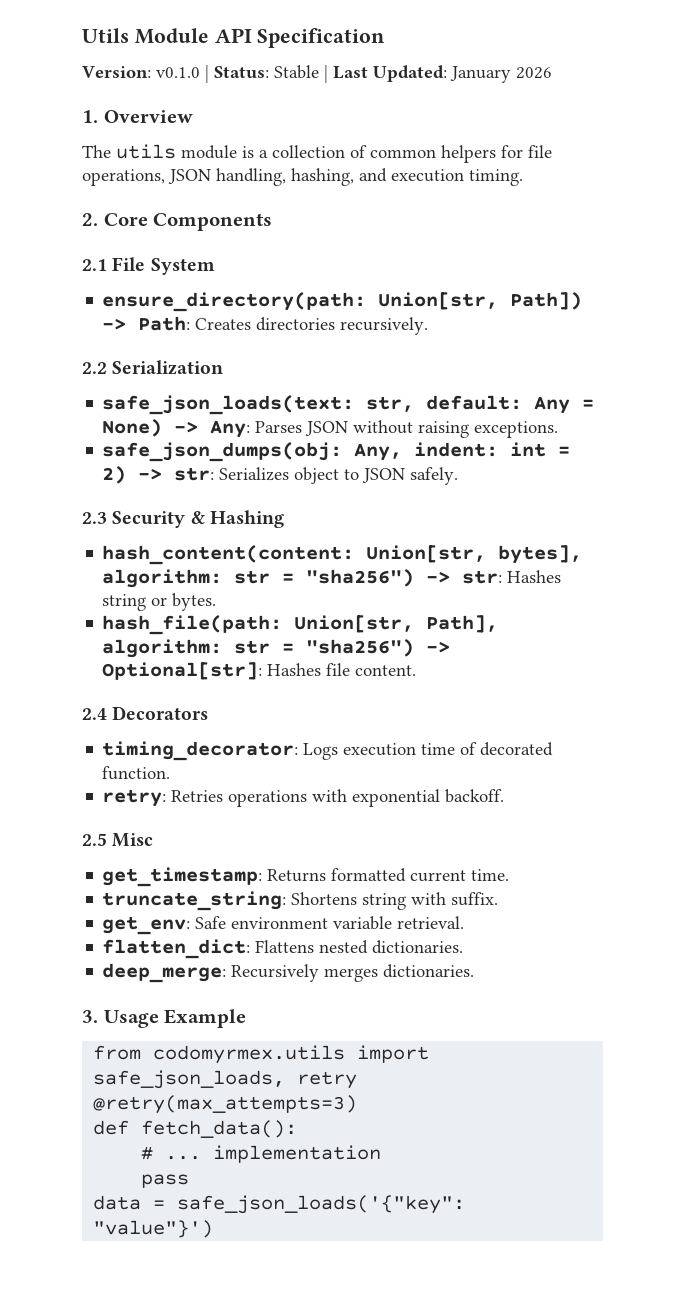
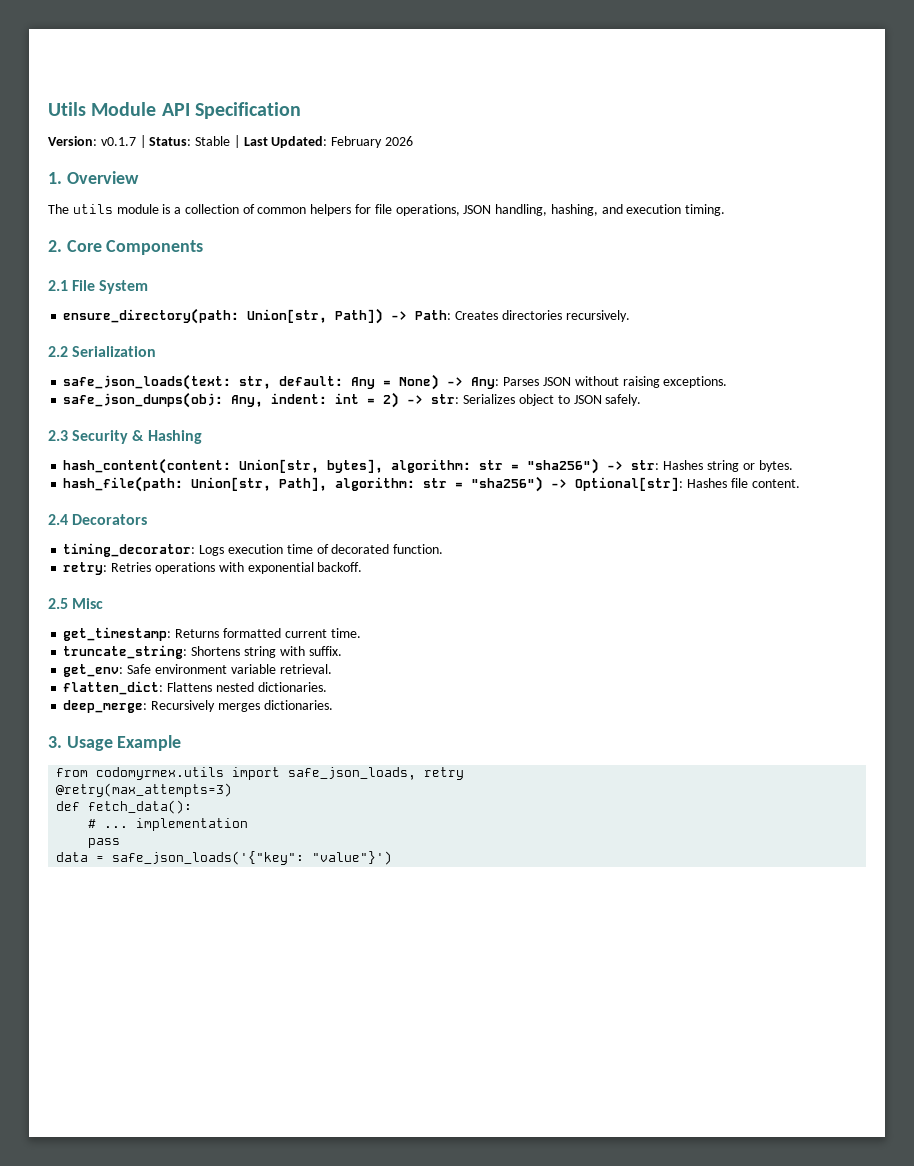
- Version: v0.1.0 | Status: Stable | Last Updated: January 2026
+ Version: v0.1.7 | Status: Stable | Last Updated: February 2026

